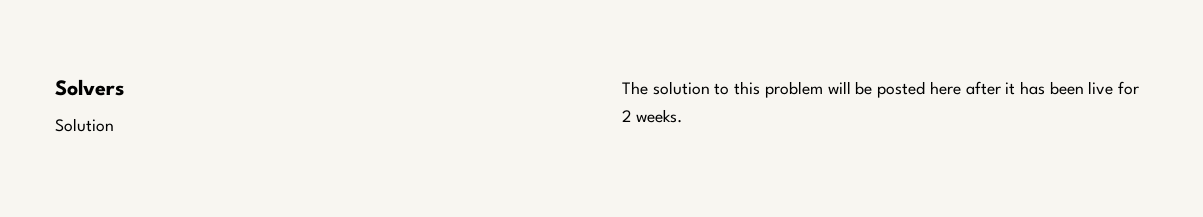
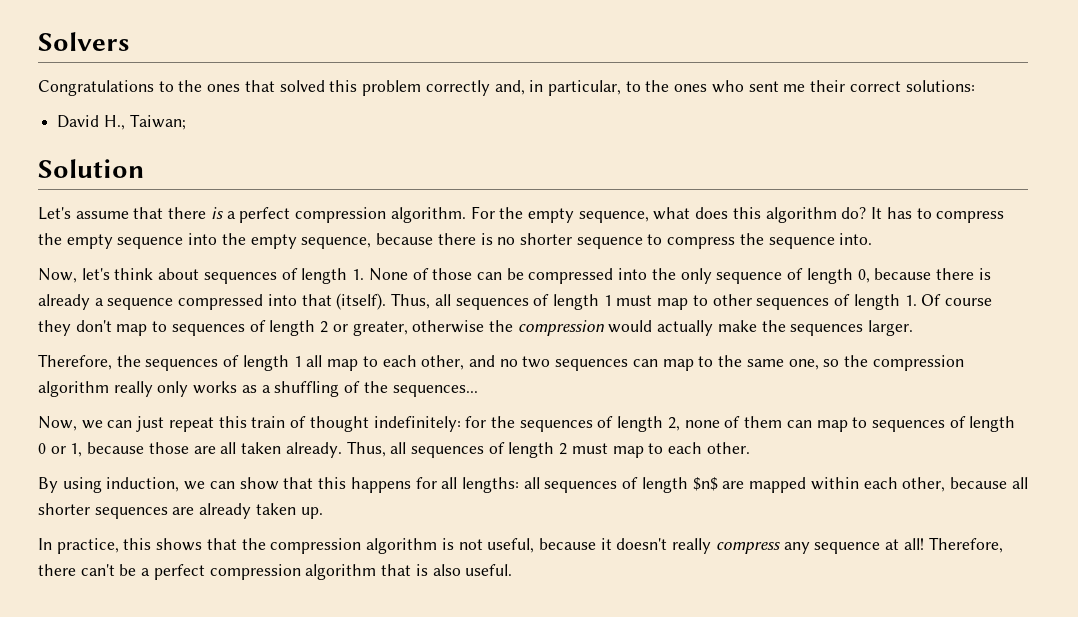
+ Congratulations to the ones that solved this problem correctly and, in particular, to the ones who sent me their correct solutions:
+ David H., Taiwan;
  Solution
- The solution to this problem will be posted here after it has been live for 2 weeks.
+ Let's assume that there is a perfect compression algorithm. For the empty sequence, what does this algorithm do? It has to compress the empty sequence into the empty sequence, because there is no shorter sequence to compress the sequence into.
+ Now, let's think about sequences of length 1. None of those can be compressed into the only sequence of length 0, because there is already a sequence compressed into that (itself). Thus, all sequences of length 1 must map to other sequences of length 1. Of course they don't map to sequences of length 2 or greater, otherwise the compression would actually make the sequences larger.
+ Therefore, the sequences of length 1 all map to each other, and no two sequences can map to the same one, so the compression algorithm really only works as a shuffling of the sequences...
+ Now, we can just repeat this train of thought indefinitely: for the sequences of length 2, none of them can map to sequences of length 0 or 1, because those are all taken already. Thus, all sequences of length 2 must map to each other.
+ By using induction, we can show that this happens for all lengths: all sequences of length $n$ are mapped within each other, because all shorter sequences are already taken up.
+ In practice, this shows that the compression algorithm is not useful, because it doesn't really compress any sequence at all! Therefore, there can't be a perfect compression algorithm that is also useful.

